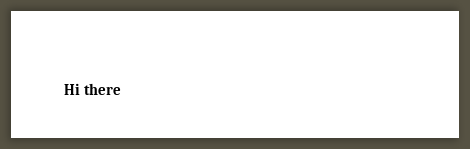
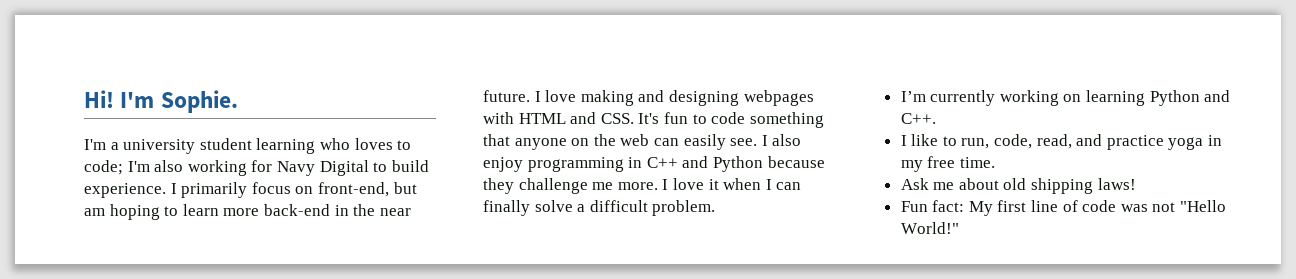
- Hi there
+ Hi! I'm Sophie.
+ I'm a university student learning who loves to code; I'm also working for Navy Digital to build experience. I primarily focus on front-end, but am hoping to learn more back-end in the near future. I love making and designing webpages with HTML and CSS. It's fun to code something that anyone on the web can easily see. I also enjoy programming in C++ and Python because they challenge me more. I love it when I can finally solve a difficult problem.
+ I’m currently working on learning Python and C++.
+ I like to run, code, read, and practice yoga in my free time.
+ Ask me about old shipping laws!
+ Fun fact: My first line of code was not "Hello World!"

